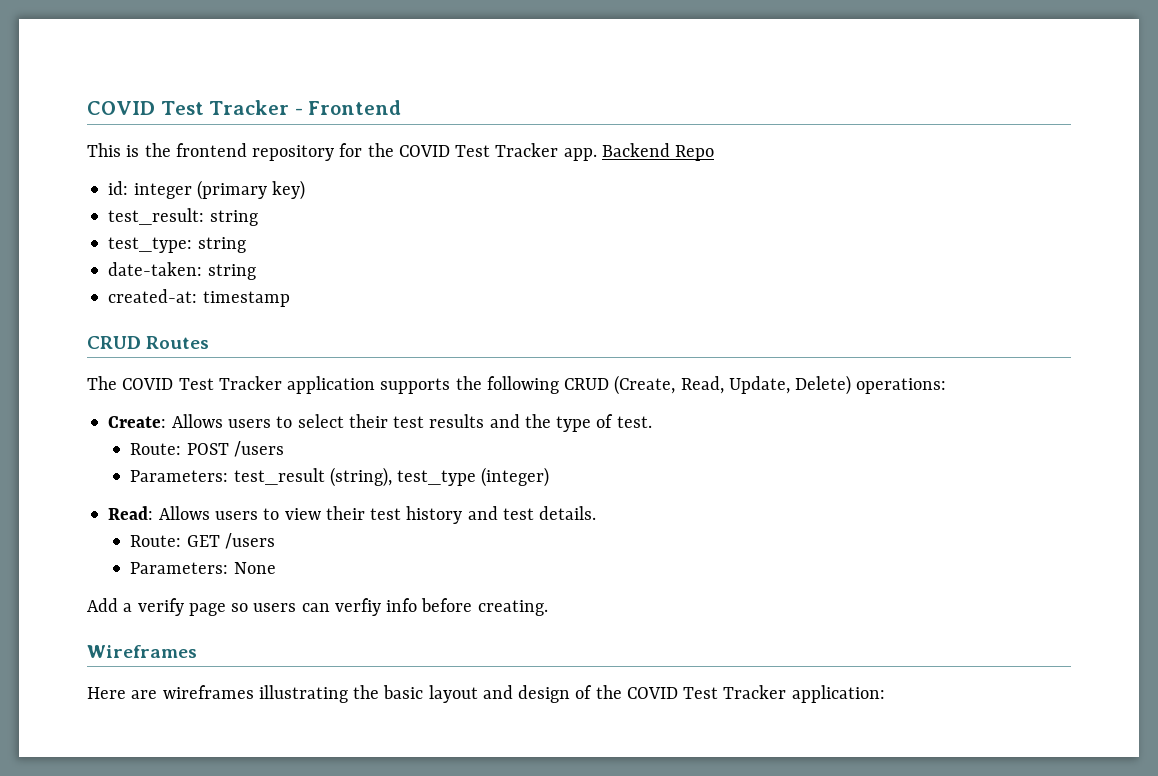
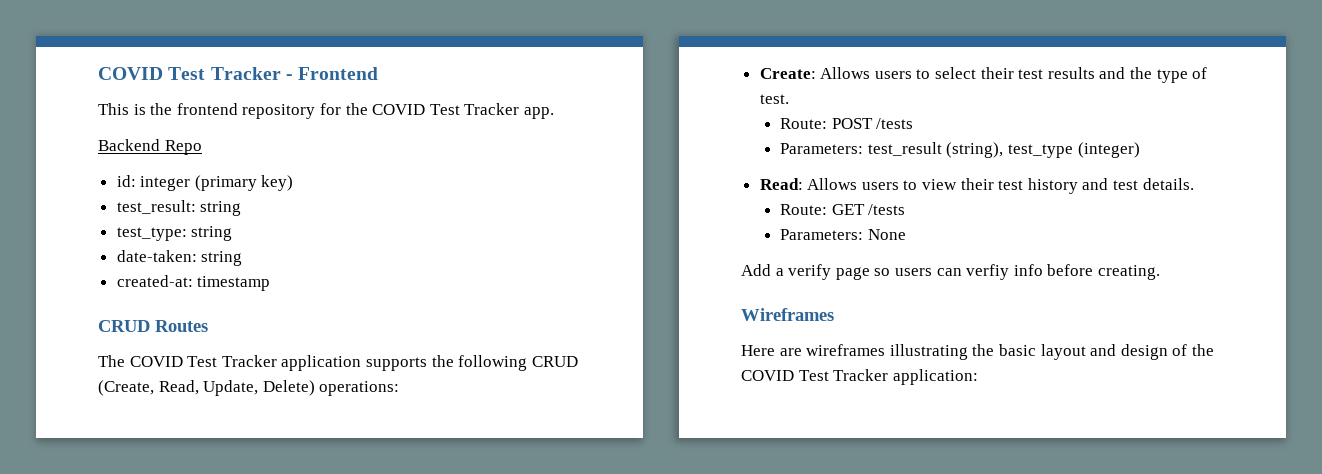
- This is the frontend repository for the COVID Test Tracker app. Backend Repo
+ This is the frontend repository for the COVID Test Tracker app.
+ Backend Repo
- Route: POST /users
+ Route: POST /tests
- Route: GET /users
+ Route: GET /tests

